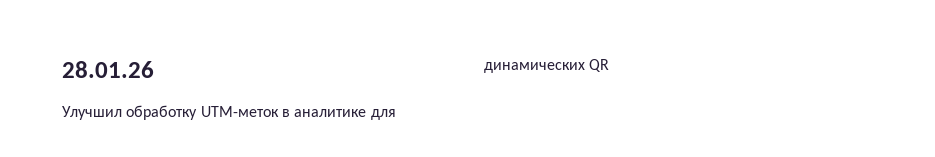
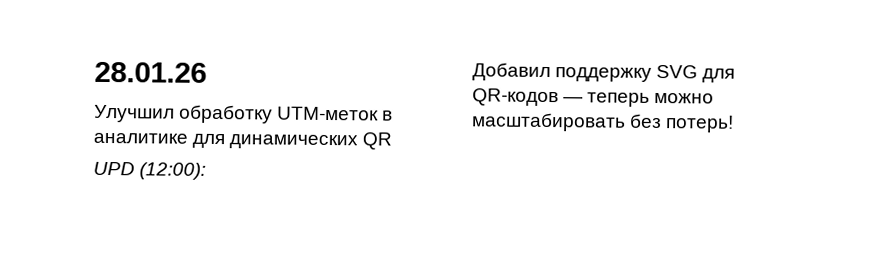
+ UPD (12:00):
+ Добавил поддержку SVG для QR-кодов — теперь можно масштабировать без потерь!

